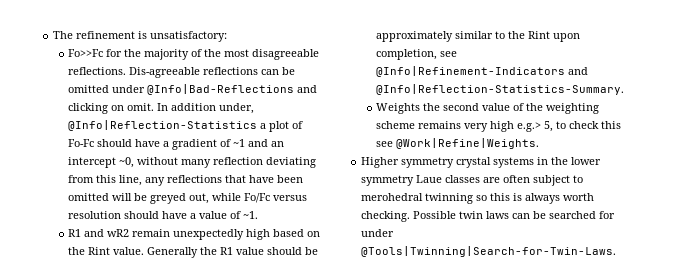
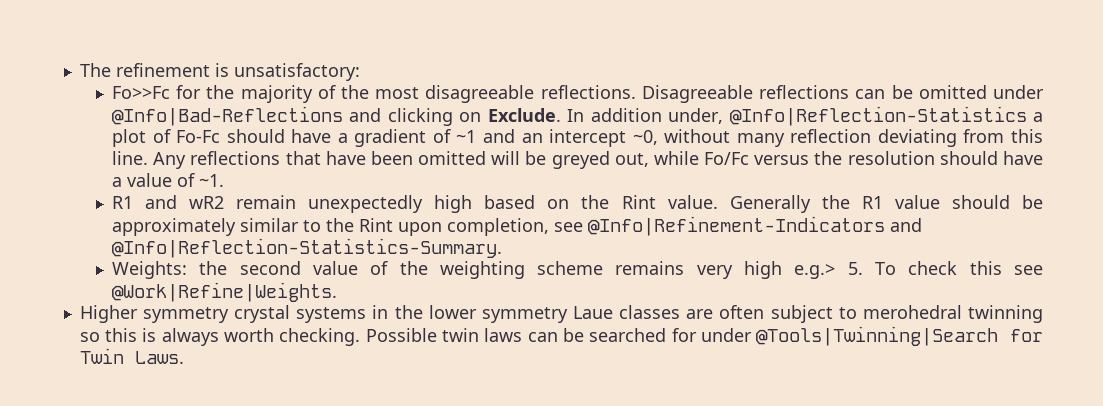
- Dis-agreeable reflections can be omitted under @Info|Bad-Reflections and clicking on omit.
+ Disagreeable reflections can be omitted under @Info|Bad-Reflections and clicking on Exclude.
- In addition under, @Info|Reflection-Statistics a plot of Fo-Fc should have a gradient of ~1 and an intercept ~0, without many reflection deviating from this line, any reflections that have been omitted will be greyed out, while Fo/Fc versus resolution should have a value of ~1.
+ In addition under, @Info|Reflection-Statistics a plot of Fo-Fc should have a gradient of ~1 and an intercept ~0, without many reflection deviating from this line. Any reflections that have been omitted will be greyed out, while Fo/Fc versus the resolution should have a value of ~1.
- Weights the second value of the weighting scheme remains very high e.g.> 5, to check this see @Work|Refine|Weights.
+ Weights: the second value of the weighting scheme remains very high e.g.> 5. To check this see @Work|Refine|Weights.
- Possible twin laws can be searched for under @Tools|Twinning|Search-for-Twin-Laws.
+ Possible twin laws can be searched for under @Tools|Twinning|Search for Twin Laws.

